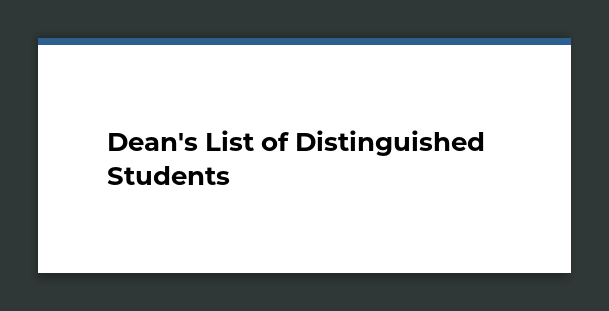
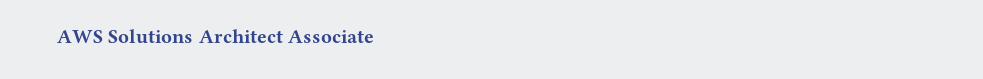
- Dean's List of Distinguished Students
+ AWS Solutions Architect Associate

